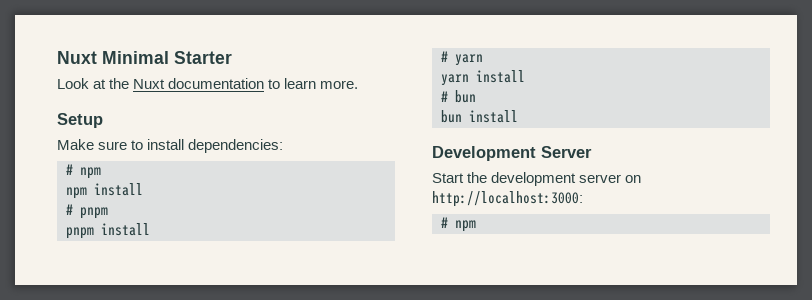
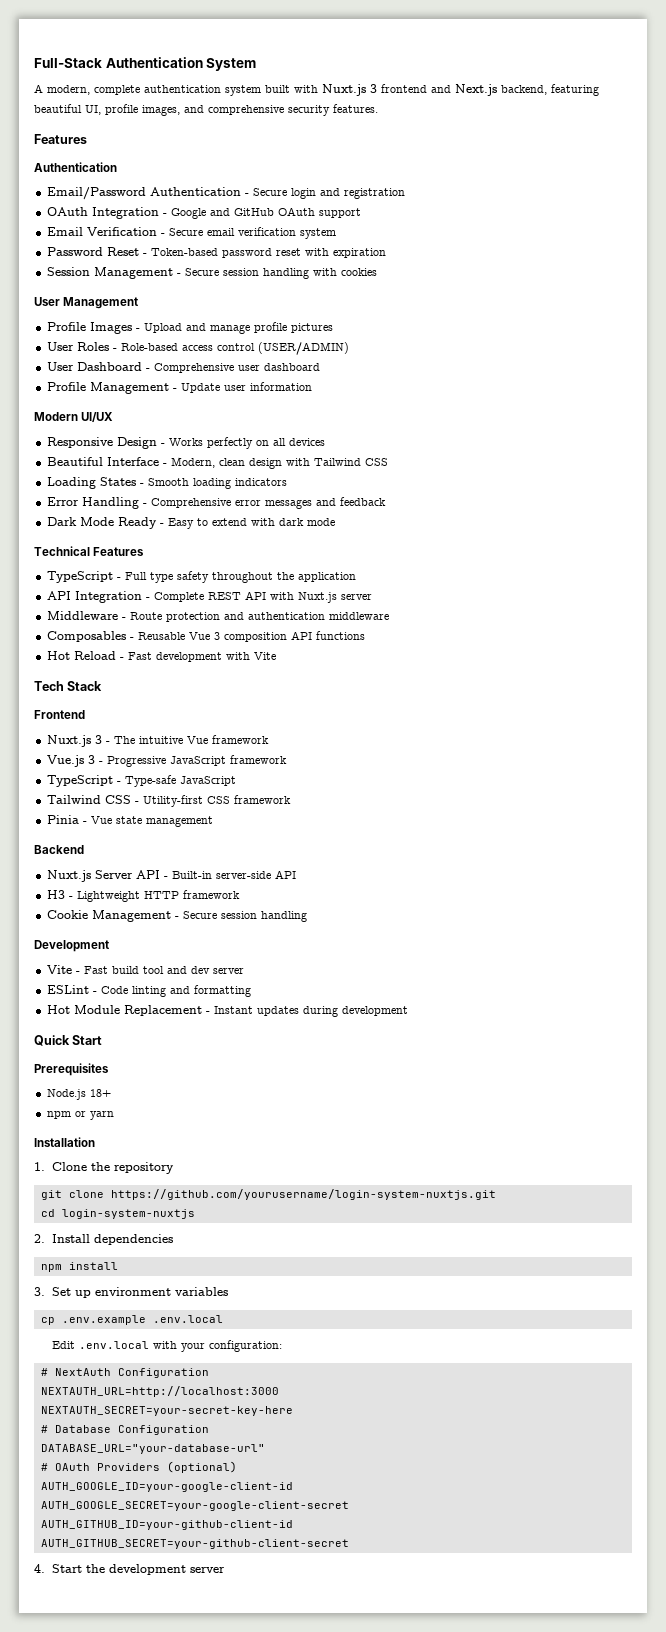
- Nuxt Minimal Starter
- Look at the Nuxt documentation to learn more.
- Setup
- Make sure to install dependencies:
- # npm
+ Full-Stack Authentication System
+ A modern, complete authentication system built with Nuxt.js 3 frontend and Next.js backend, featuring beautiful UI, profile images, and comprehensive security features.
+ Features
+ Authentication
+ Email/Password Authentication - Secure login and registration
+ OAuth Integration - Google and GitHub OAuth support
+ Email Verification - Secure email verification system
+ Password Reset - Token-based password reset with expiration
+ Session Management - Secure session handling with cookies
+ User Management
+ Profile Images - Upload and manage profile pictures
+ User Roles - Role-based access control (USER/ADMIN)
+ User Dashboard - Comprehensive user dashboard
+ Profile Management - Update user information
+ Modern UI/UX
+ Responsive Design - Works perfectly on all devices
+ Beautiful Interface - Modern, clean design with Tailwind CSS
+ Loading States - Smooth loading indicators
+ Error Handling - Comprehensive error messages and feedback
+ Dark Mode Ready - Easy to extend with dark mode
+ Technical Features
+ TypeScript - Full type safety throughout the application
+ API Integration - Complete REST API with Nuxt.js server
+ Middleware - Route protection and authentication middleware
+ Composables - Reusable Vue 3 composition API functions
+ Hot Reload - Fast development with Vite
+ Tech Stack
+ Frontend
+ Nuxt.js 3 - The intuitive Vue framework
+ Vue.js 3 - Progressive JavaScript framework
+ TypeScript - Type-safe JavaScript
+ Tailwind CSS - Utility-first CSS framework
+ Pinia - Vue state management
+ Backend
+ Nuxt.js Server API - Built-in server-side API
+ H3 - Lightweight HTTP framework
+ Cookie Management - Secure session handling
+ Development
+ Vite - Fast build tool and dev server
+ ESLint - Code linting and formatting
+ Hot Module Replacement - Instant updates during development
+ Quick Start
+ Prerequisites
+ Node.js 18+
+ npm or yarn
+ Installation
+ 1. Clone the repository
+ git clone https://github.com/yourusername/login-system-nuxtjs.git
+ cd login-system-nuxtjs
+ 2. Install dependencies
  npm install
- # pnpm
- pnpm install
- # yarn
- yarn install
- # bun
- bun install
- Development Server
- Start the development server on http://localhost:3000:
- # npm
+ 3. Set up environment variables
+ cp .env.example .env.local
+ Edit .env.local with your configuration:
+ # NextAuth Configuration
+ NEXTAUTH_URL=http://localhost:3000
+ NEXTAUTH_SECRET=your-secret-key-here
+ # Database Configuration
+ DATABASE_URL="your-database-url"
+ # OAuth Providers (optional)
+ AUTH_GOOGLE_ID=your-google-client-id
+ AUTH_GOOGLE_SECRET=your-google-client-secret
+ AUTH_GITHUB_ID=your-github-client-id
+ AUTH_GITHUB_SECRET=your-github-client-secret
+ 4. Start the development server

